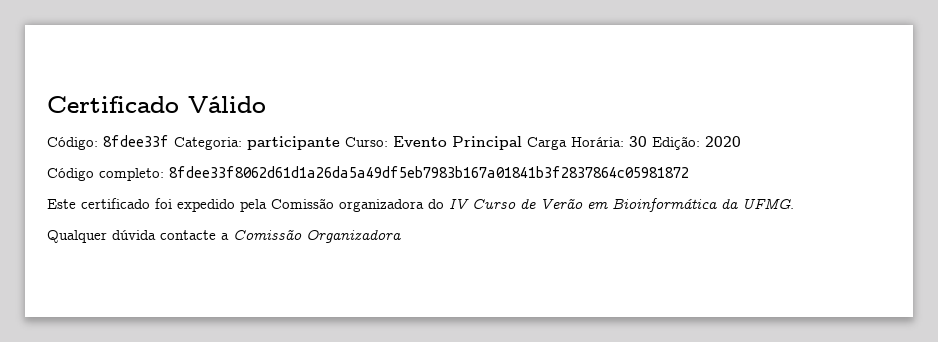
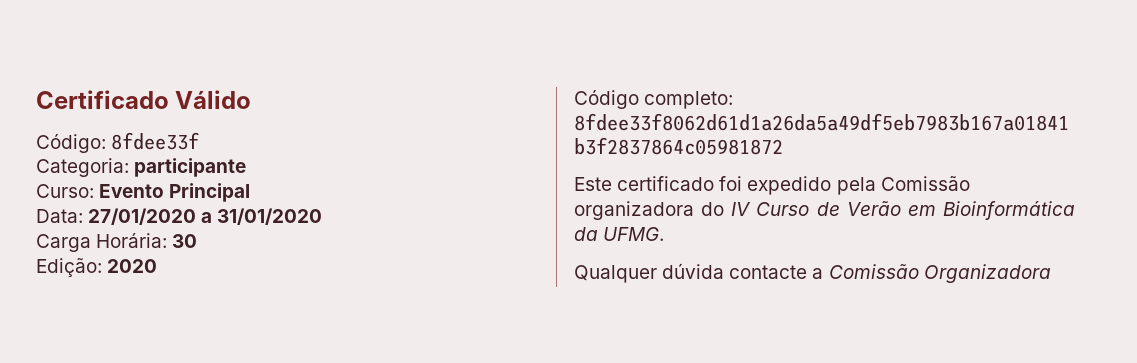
- Código: 8fdee33f Categoria: participante Curso: Evento Principal Carga Horária: 30 Edição: 2020
+ Código: 8fdee33f
+ Categoria: participante
+ Curso: Evento Principal
+ Data: 27/01/2020 a 31/01/2020
+ Carga Horária: 30
+ Edição: 2020

